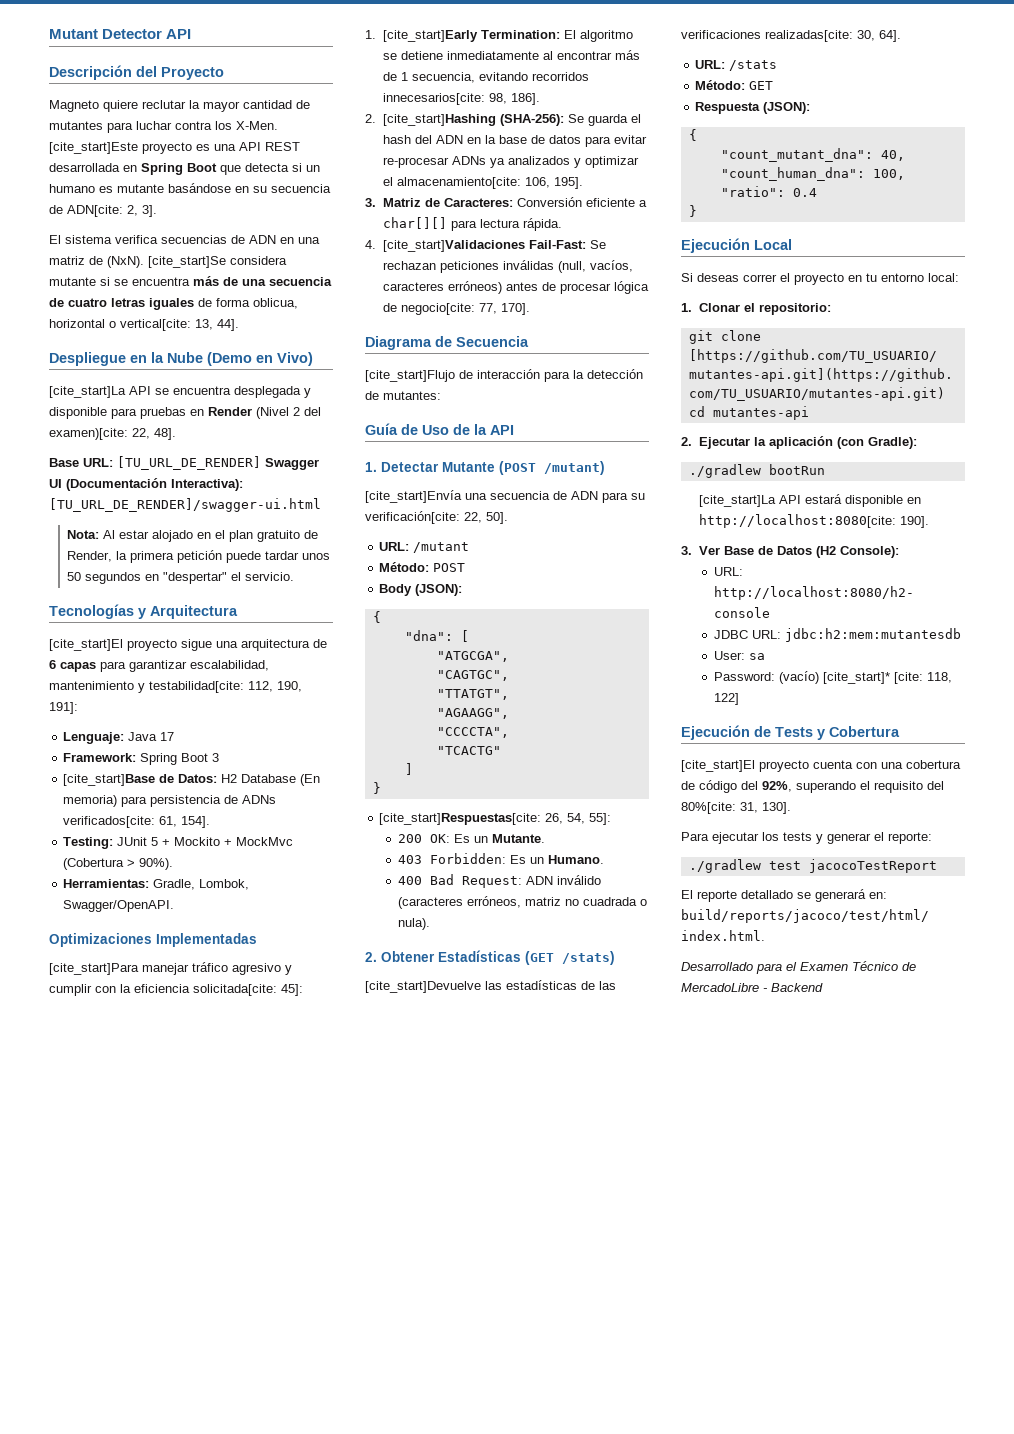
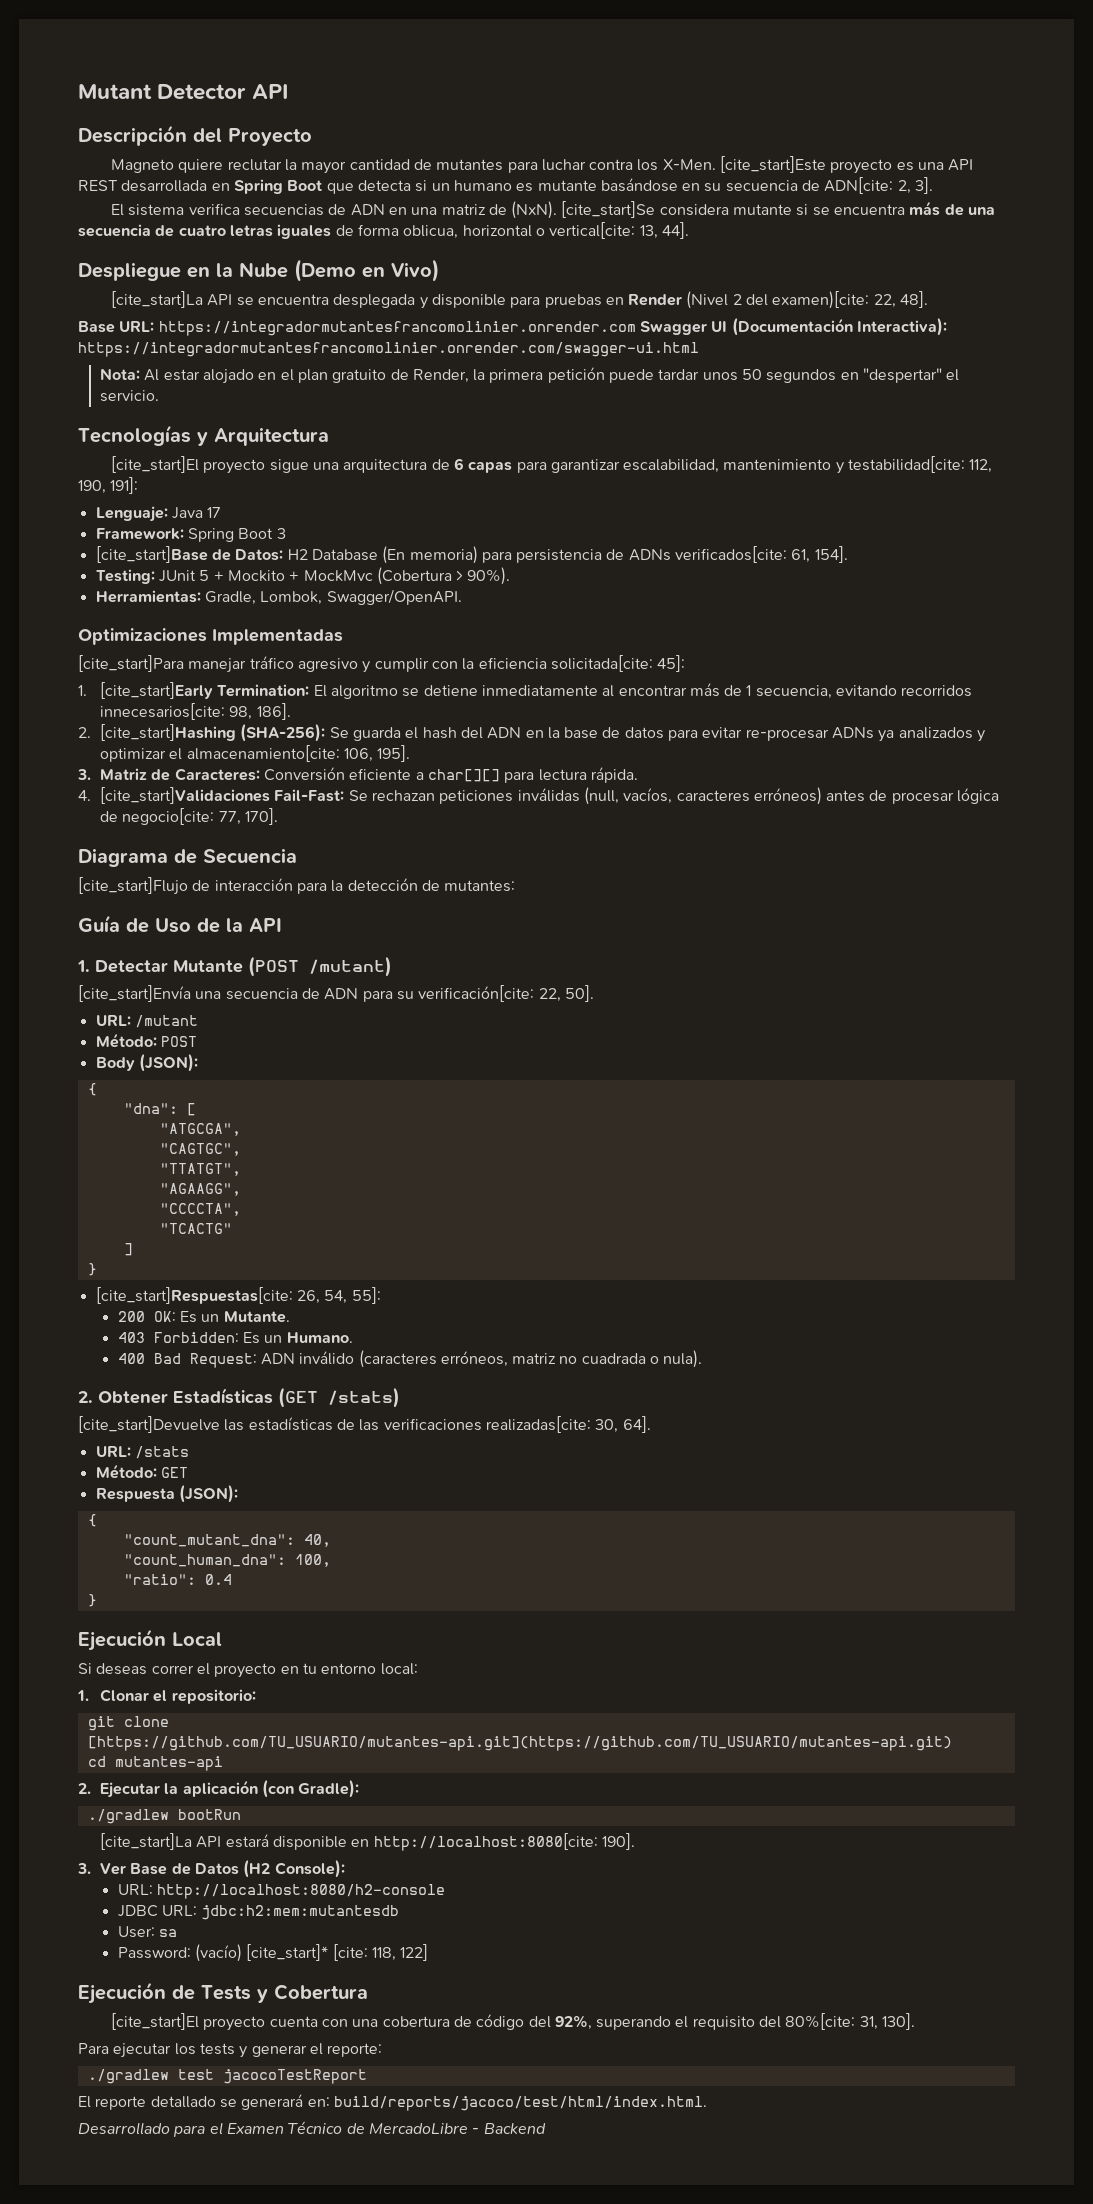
- Base URL: [TU_URL_DE_RENDER] Swagger UI (Documentación Interactiva): [TU_URL_DE_RENDER]/swagger-ui.html
+ Base URL: https://integradormutantesfrancomolinier.onrender.com Swagger UI (Documentación Interactiva): https://integradormutantesfrancomolinier.onrender.com/swagger-ui.html

